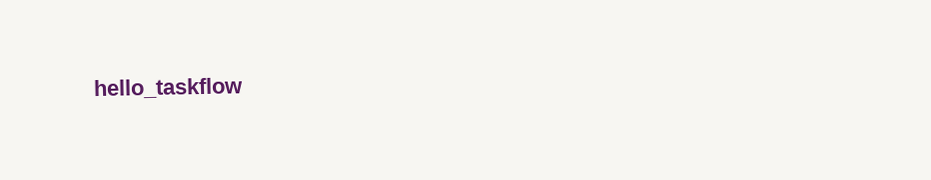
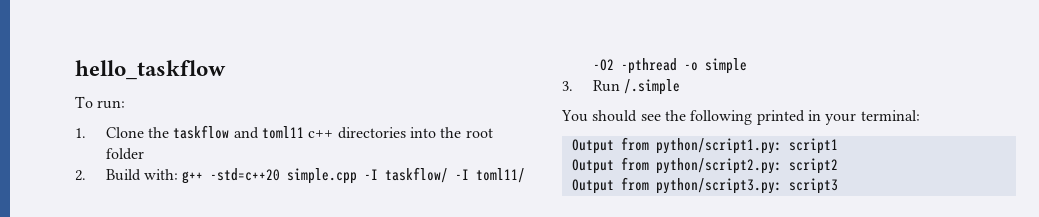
+ To run:
+ 1. Clone the taskflow and toml11 c++ directories into the root folder
+ 2. Build with: g++ -std=c++20 simple.cpp -I taskflow/ -I toml11/ -O2 -pthread -o simple
+ 3. Run /.simple
+ You should see the following printed in your terminal:
+ Output from python/script1.py: script1
+ Output from python/script2.py: script2
+ Output from python/script3.py: script3

